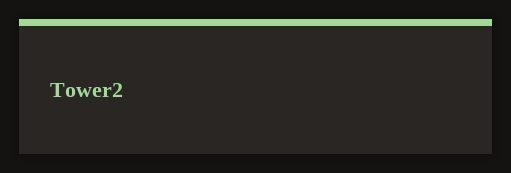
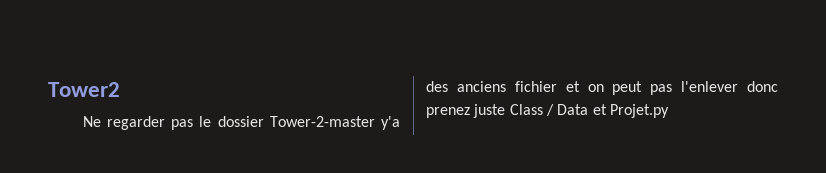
+ Ne regarder pas le dossier Tower-2-master y'a des anciens fichier et on peut pas l'enlever donc prenez juste Class / Data et Projet.py

